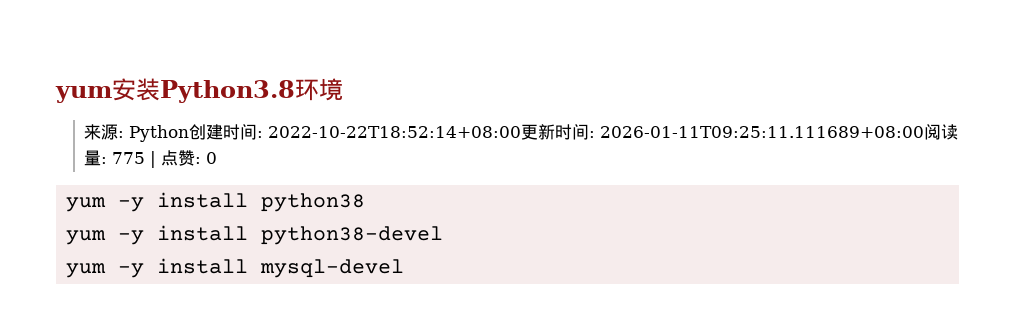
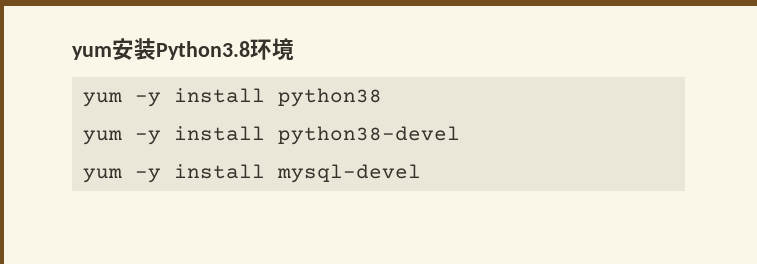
- 来源: Python创建时间: 2022-10-22T18:52:14+08:00更新时间: 2026-01-11T09:25:11.111689+08:00阅读量: 775 | 点赞: 0

